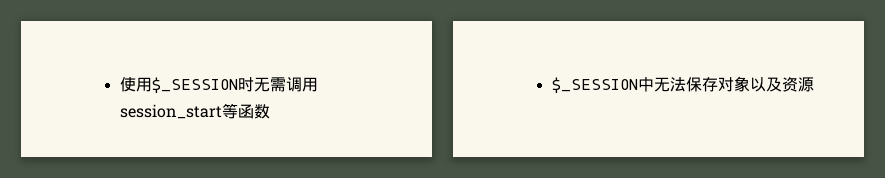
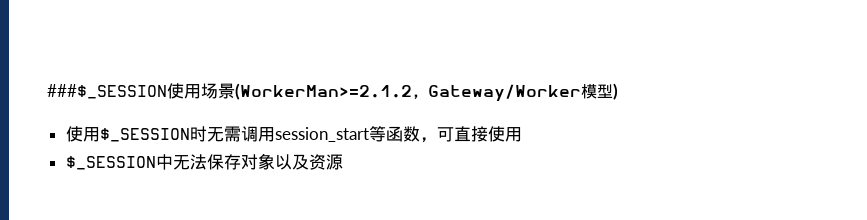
+ ###$_SESSION使用场景(WorkerMan>=2.1.2，Gateway/Worker模型)
- 使用$_SESSION时无需调用session_start等函数
+ 使用$_SESSION时无需调用session_start等函数，可直接使用

